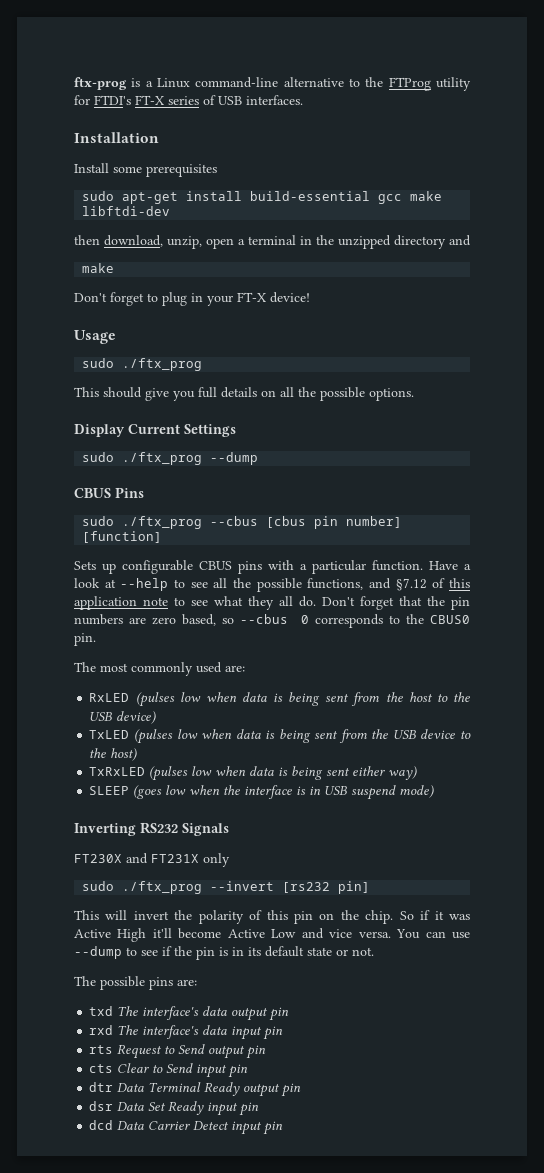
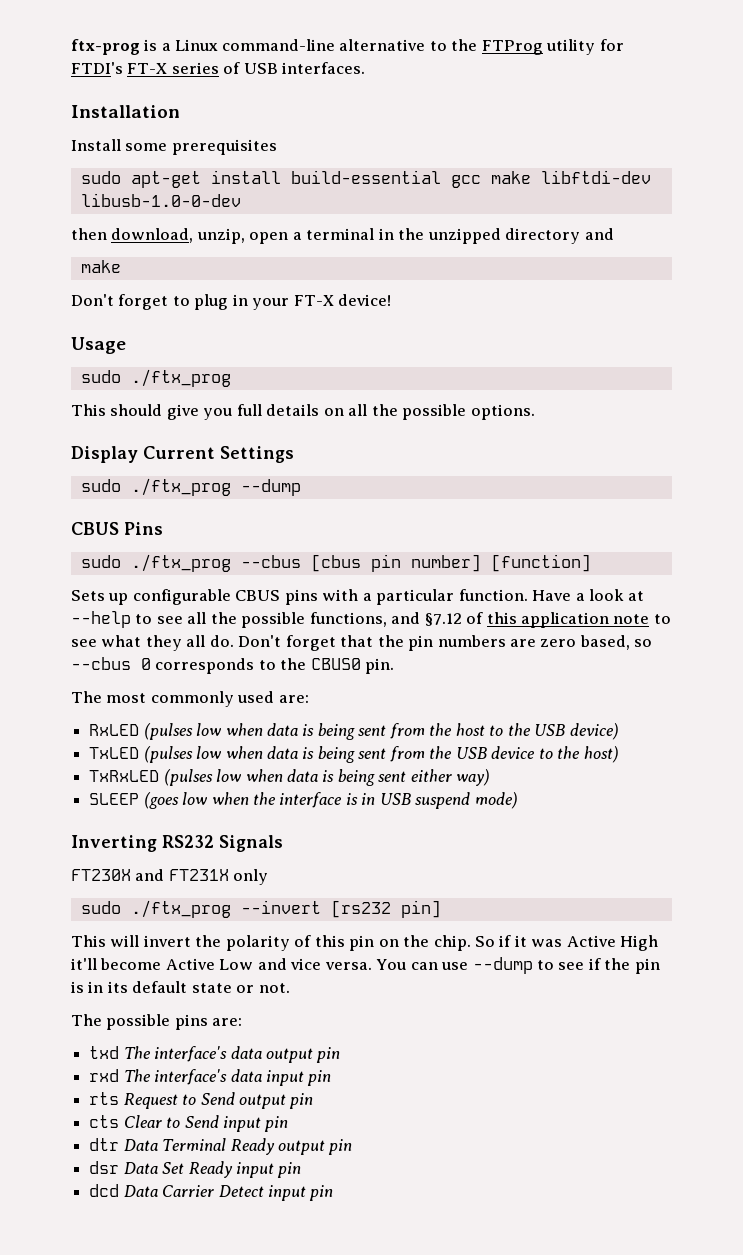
- sudo apt-get install build-essential gcc make libftdi-dev
+ sudo apt-get install build-essential gcc make libftdi-dev libusb-1.0-0-dev

